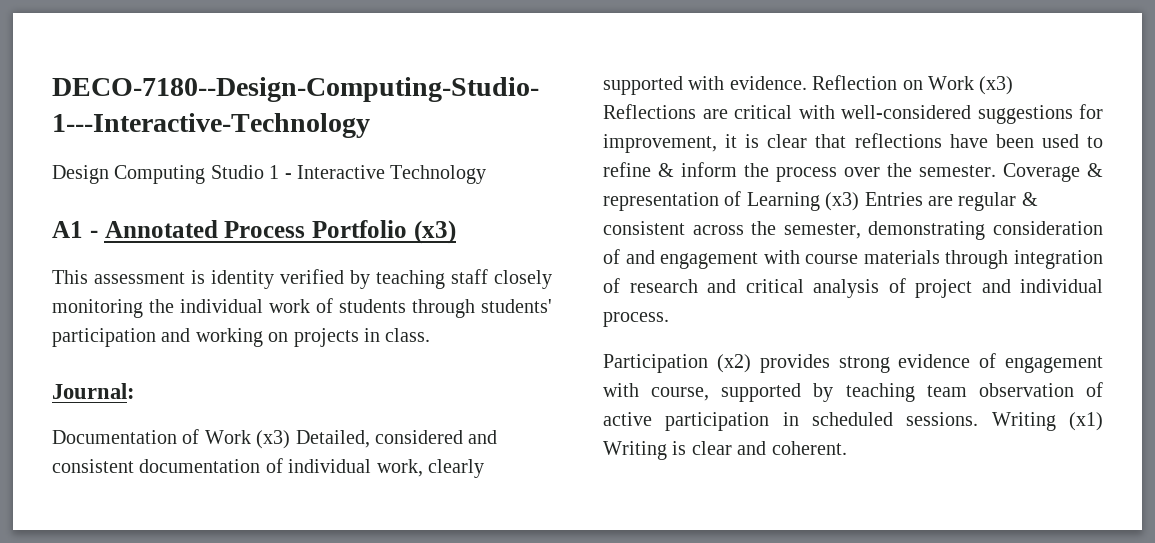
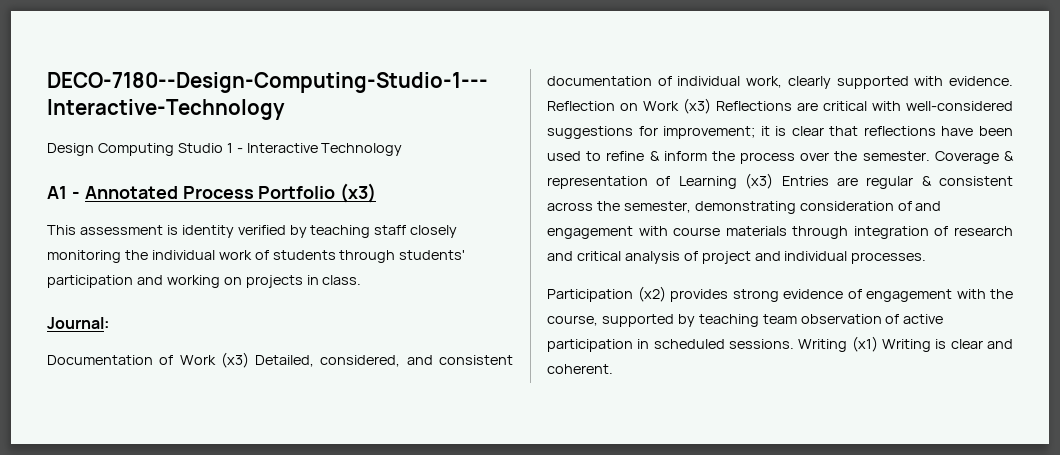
- Documentation of Work (x3) Detailed, considered and consistent documentation of individual work, clearly supported with evidence.
+ Documentation of Work (x3) Detailed, considered, and consistent documentation of individual work, clearly supported with evidence.
- Reflection on Work (x3) Reflections are critical with well-considered suggestions for improvement, it is clear that reflections have been used to refine & inform the process over the semester.
+ Reflection on Work (x3) Reflections are critical with well-considered suggestions for improvement; it is clear that reflections have been used to refine & inform the process over the semester.
- Coverage & representation of Learning (x3) Entries are regular & consistent across the semester, demonstrating consideration of and engagement with course materials through integration of research and critical analysis of project and individual process.
+ Coverage & representation of Learning (x3) Entries are regular & consistent across the semester, demonstrating consideration of and engagement with course materials through integration of research and critical analysis of project and individual processes.
- Participation (x2) provides strong evidence of engagement with course, supported by teaching team observation of active participation in scheduled sessions.
+ Participation (x2) provides strong evidence of engagement with the course, supported by teaching team observation of active participation in scheduled sessions.

